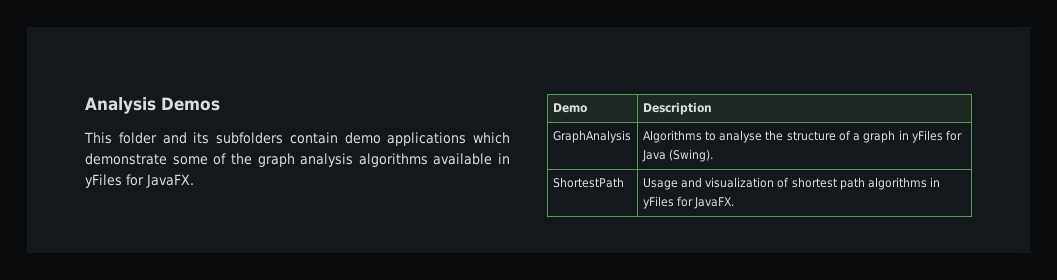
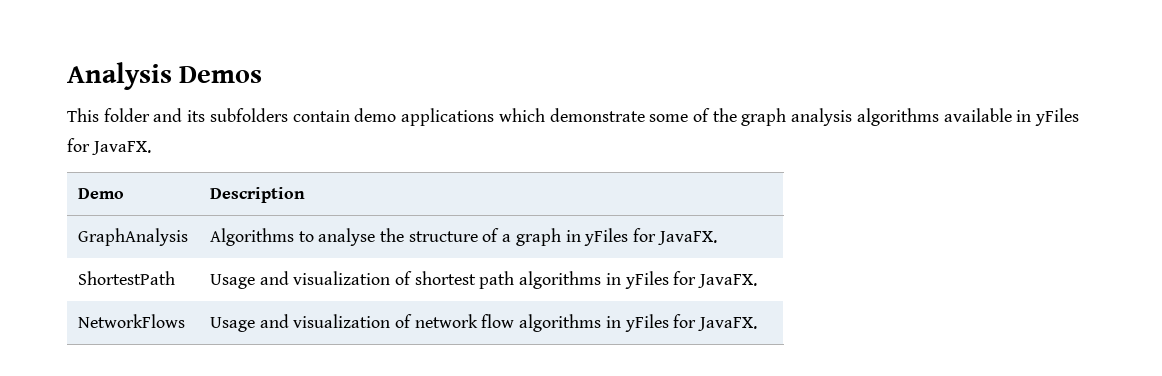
- GraphAnalysis | Algorithms to analyse the structure of a graph in yFiles for Java (Swing).
+ GraphAnalysis | Algorithms to analyse the structure of a graph in yFiles for JavaFX.
+ NetworkFlows | Usage and visualization of network flow algorithms in yFiles for JavaFX.

